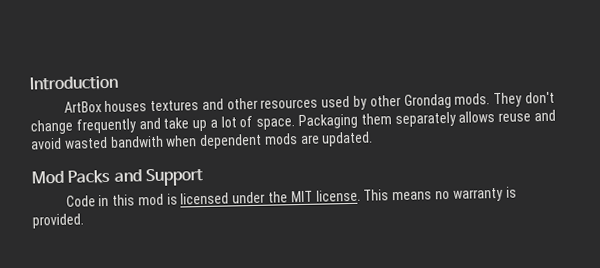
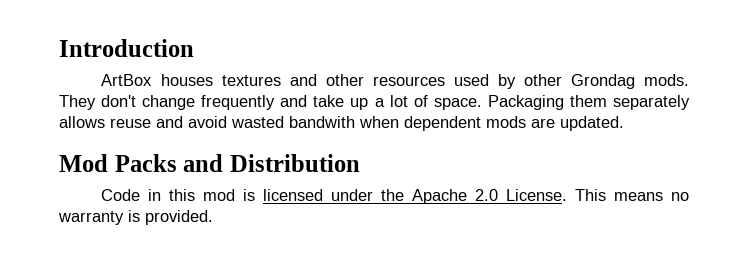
- Mod Packs and Support
+ Mod Packs and Distribution
- Code in this mod is licensed under the MIT license.
+ Code in this mod is licensed under the Apache 2.0 License.

